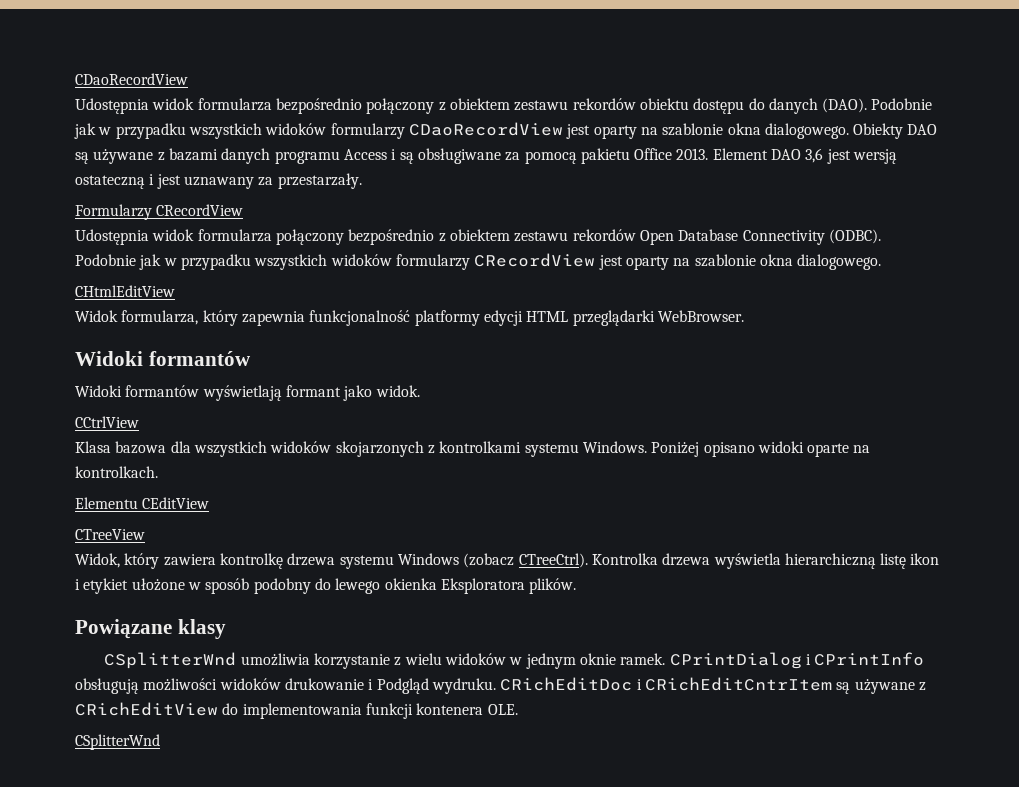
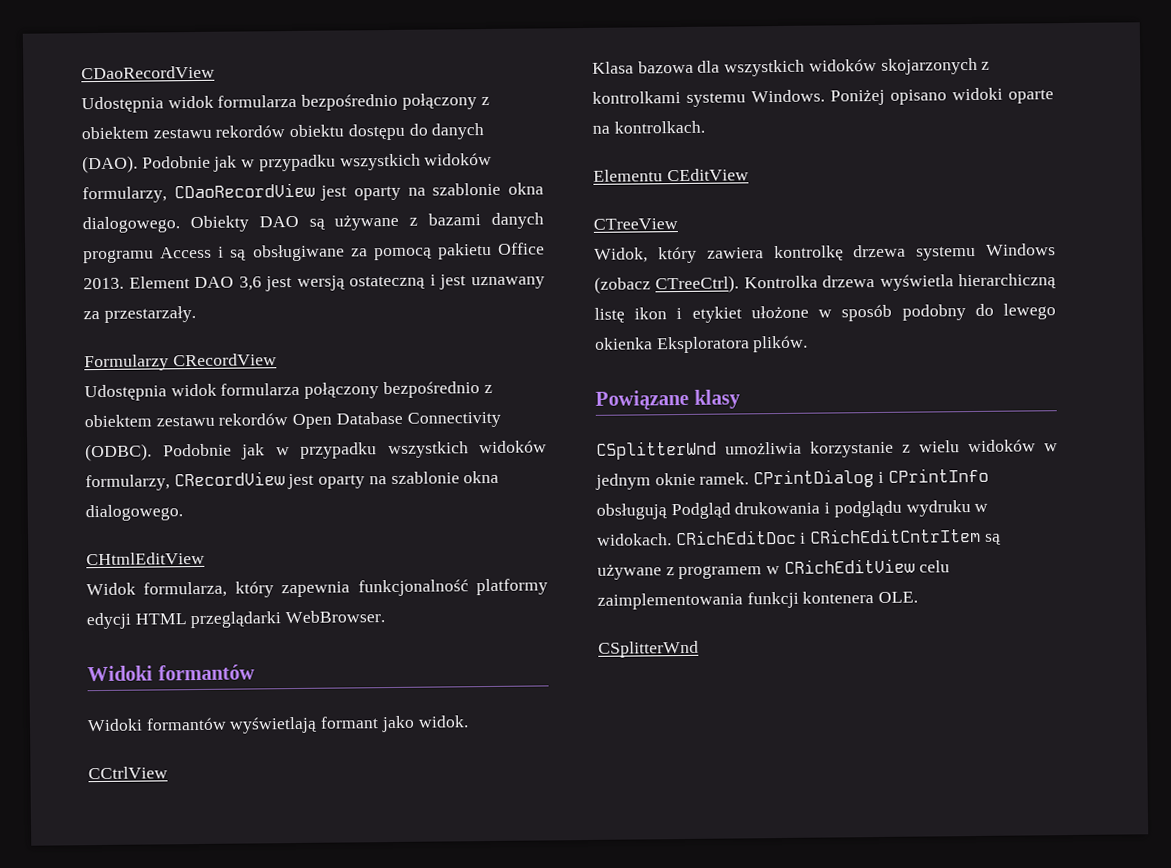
- Podobnie jak w przypadku wszystkich widoków formularzy CDaoRecordView jest oparty na szablonie okna dialogowego.
+ Podobnie jak w przypadku wszystkich widoków formularzy, CDaoRecordView jest oparty na szablonie okna dialogowego.
- Podobnie jak w przypadku wszystkich widoków formularzy CRecordView jest oparty na szablonie okna dialogowego.
+ Podobnie jak w przypadku wszystkich widoków formularzy, CRecordView jest oparty na szablonie okna dialogowego.
- CPrintDialog i CPrintInfo obsługują możliwości widoków drukowanie i Podgląd wydruku.
+ CPrintDialog i CPrintInfo obsługują Podgląd drukowania i podglądu wydruku w widokach.
- CRichEditDoc i CRichEditCntrItem są używane z CRichEditView do implementowania funkcji kontenera OLE.
+ CRichEditDoc i CRichEditCntrItem są używane z programem w CRichEditView celu zaimplementowania funkcji kontenera OLE.

